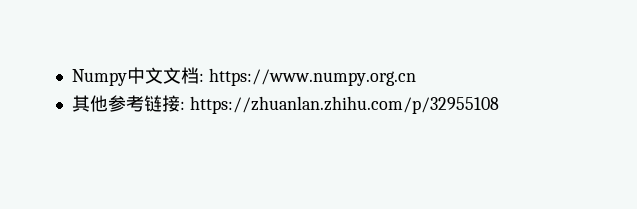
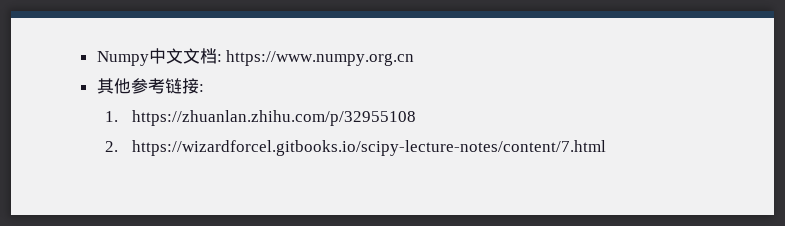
- 其他参考链接: https://zhuanlan.zhihu.com/p/32955108
+ 其他参考链接:
+ 1. https://zhuanlan.zhihu.com/p/32955108
+ 2. https://wizardforcel.gitbooks.io/scipy-lecture-notes/content/7.html

